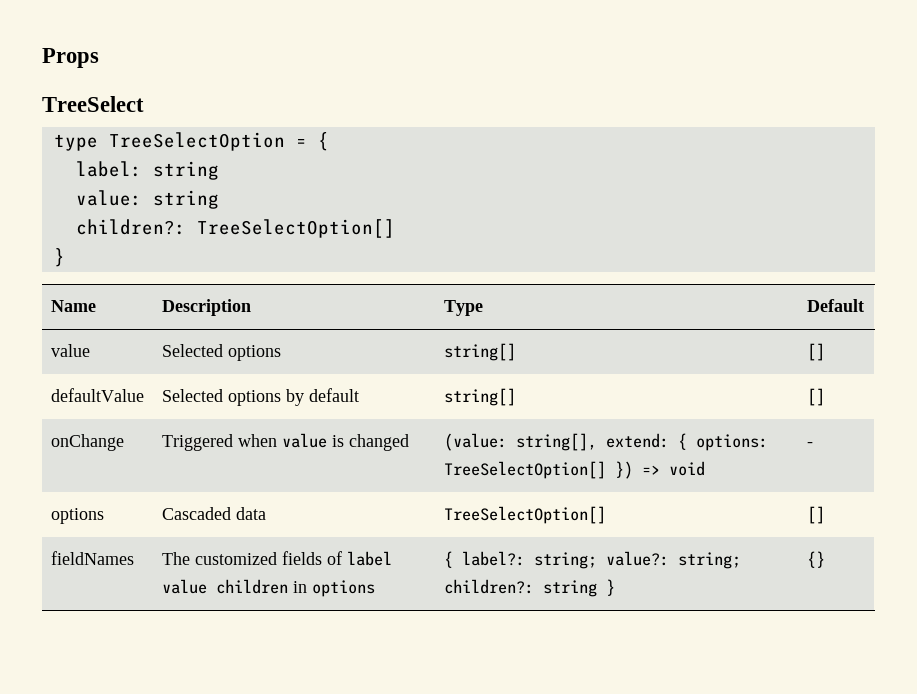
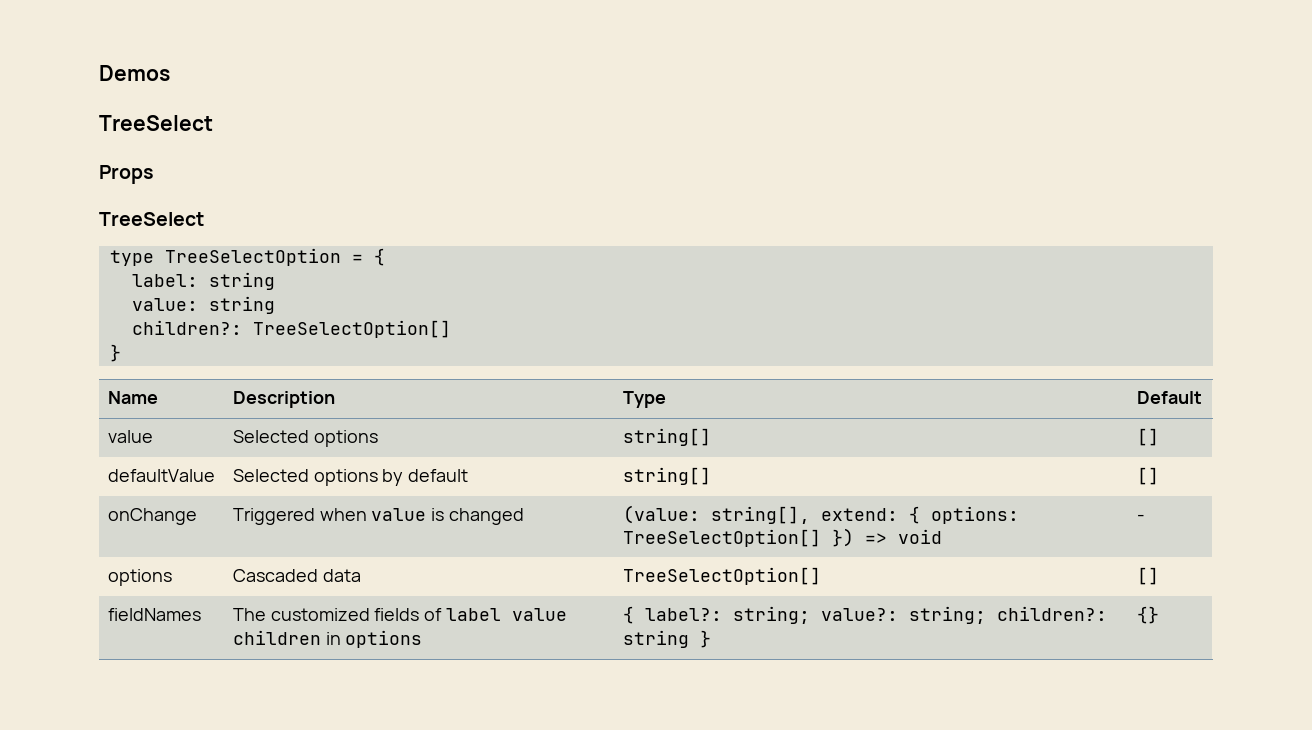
+ Demos
+ TreeSelect

